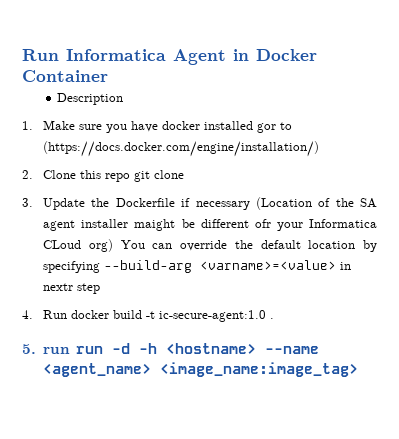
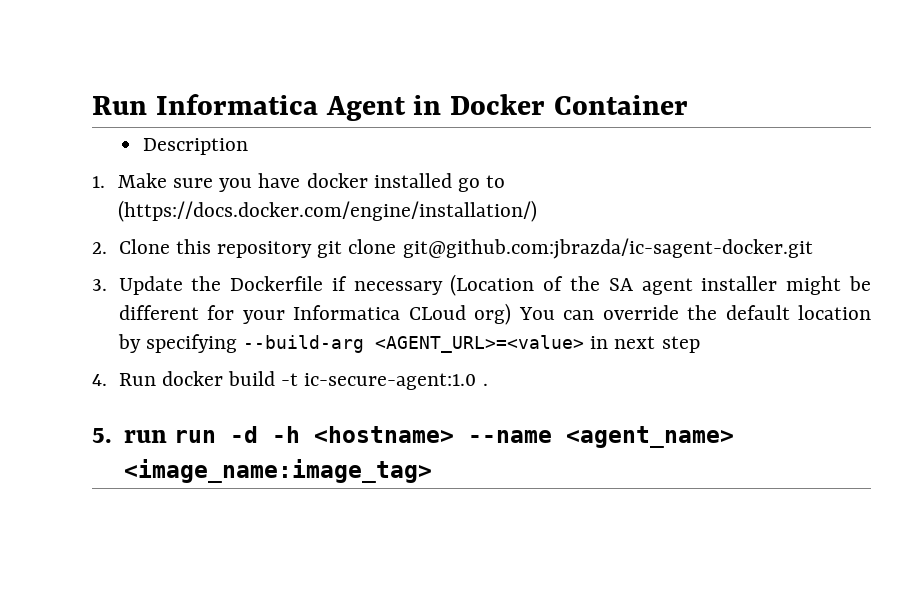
- 1. Make sure you have docker installed gor to (https://docs.docker.com/engine/installation/)
+ 1. Make sure you have docker installed go to (https://docs.docker.com/engine/installation/)
- 2. Clone this repo git clone
+ 2. Clone this repository git clone git@github.com:jbrazda/ic-sagent-docker.git
- 3. Update the Dockerfile if necessary (Location of the SA agent installer maight be different ofr your Informatica CLoud org) You can override the default location by specifying --build-arg <varname>=<value> in nextr step
+ 3. Update the Dockerfile if necessary (Location of the SA agent installer might be different for your Informatica CLoud org) You can override the default location by specifying --build-arg <AGENT_URL>=<value> in next step

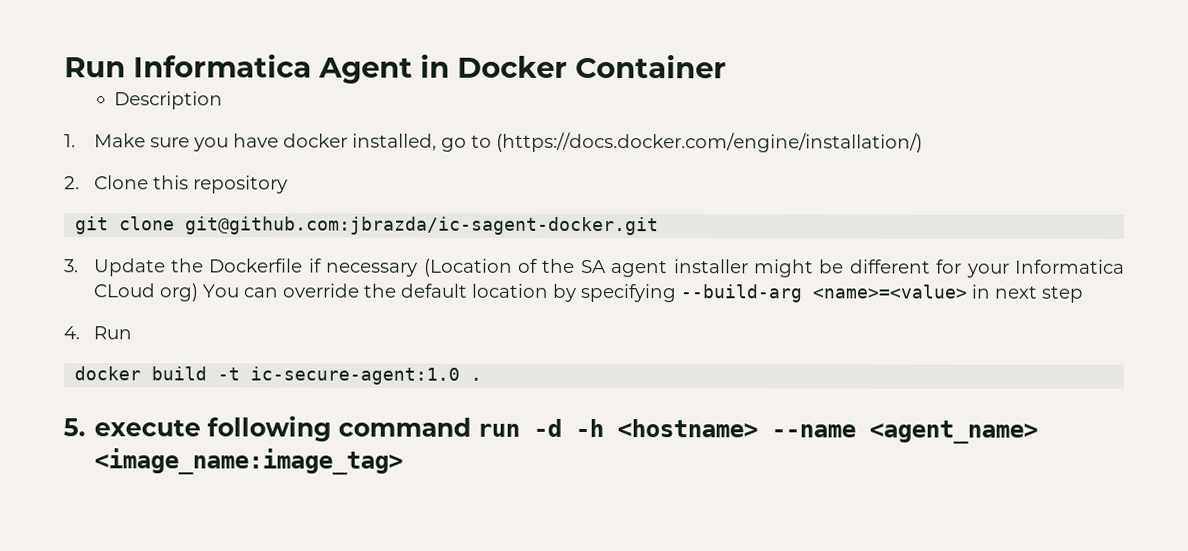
- 1. Make sure you have docker installed go to (https://docs.docker.com/engine/installation/)
+ 1. Make sure you have docker installed, go to (https://docs.docker.com/engine/installation/)
- 2. Clone this repository git clone git@github.com:jbrazda/ic-sagent-docker.git
+ 2. Clone this repository
+ git clone git@github.com:jbrazda/ic-sagent-docker.git
- 3. Update the Dockerfile if necessary (Location of the SA agent installer might be different for your Informatica CLoud org) You can override the default location by specifying --build-arg <AGENT_URL>=<value> in next step
+ 3. Update the Dockerfile if necessary (Location of the SA agent installer might be different for your Informatica CLoud org) You can override the default location by specifying --build-arg <name>=<value> in next step
- 4. Run docker build -t ic-secure-agent:1.0 .
+ 4. Run
+ docker build -t ic-secure-agent:1.0 .
- 5. run run -d -h <hostname> --name <agent_name> <image_name:image_tag>
+ 5. execute following command run -d -h <hostname> --name <agent_name> <image_name:image_tag>

